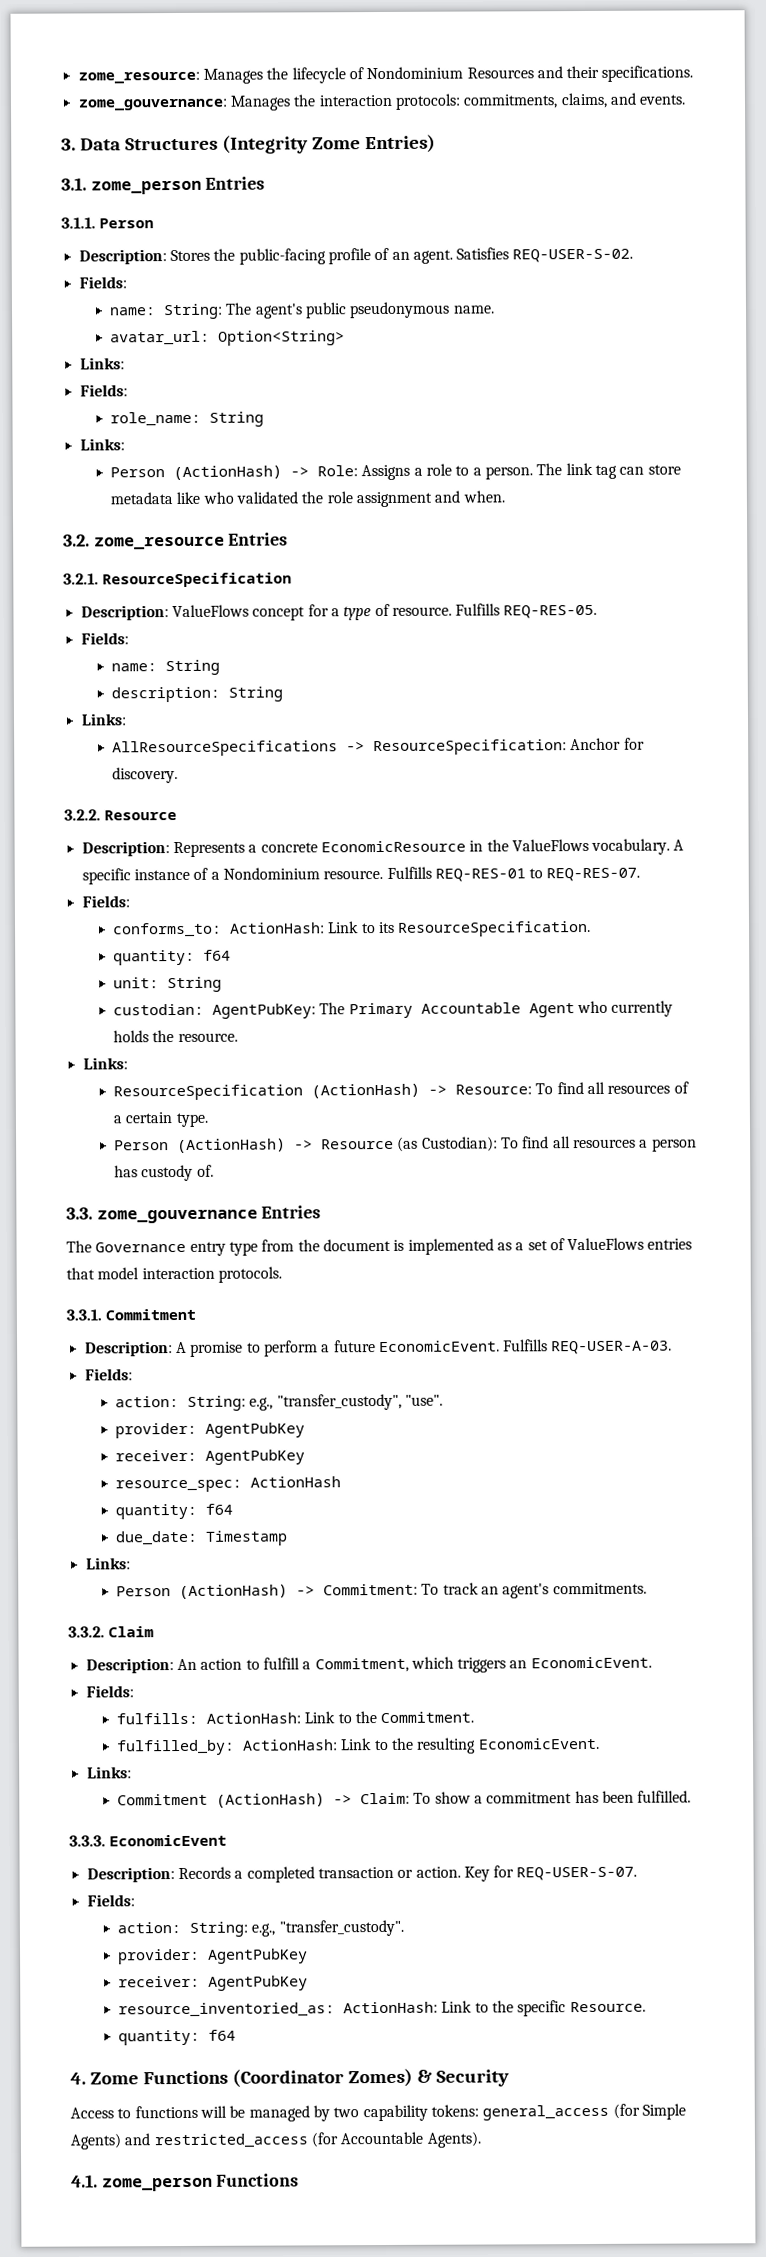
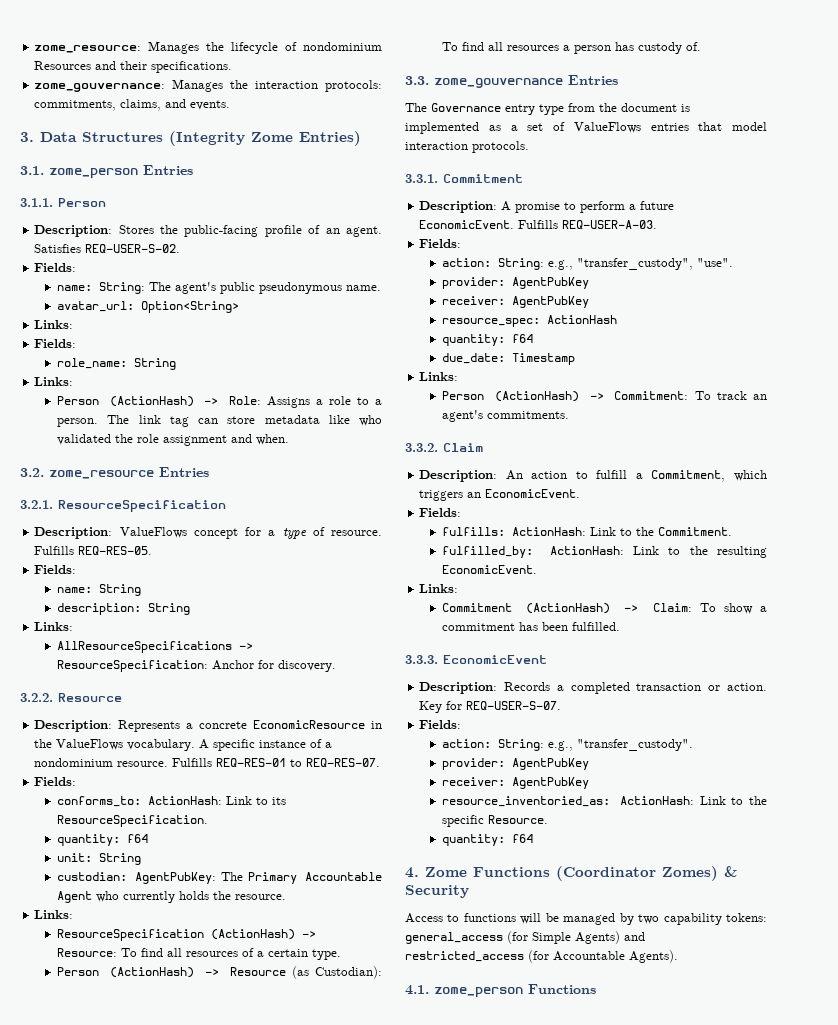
- zome_resource: Manages the lifecycle of Nondominium Resources and their specifications.
+ zome_resource: Manages the lifecycle of nondominium Resources and their specifications.
- A specific instance of a Nondominium resource.
+ A specific instance of a nondominium resource.

